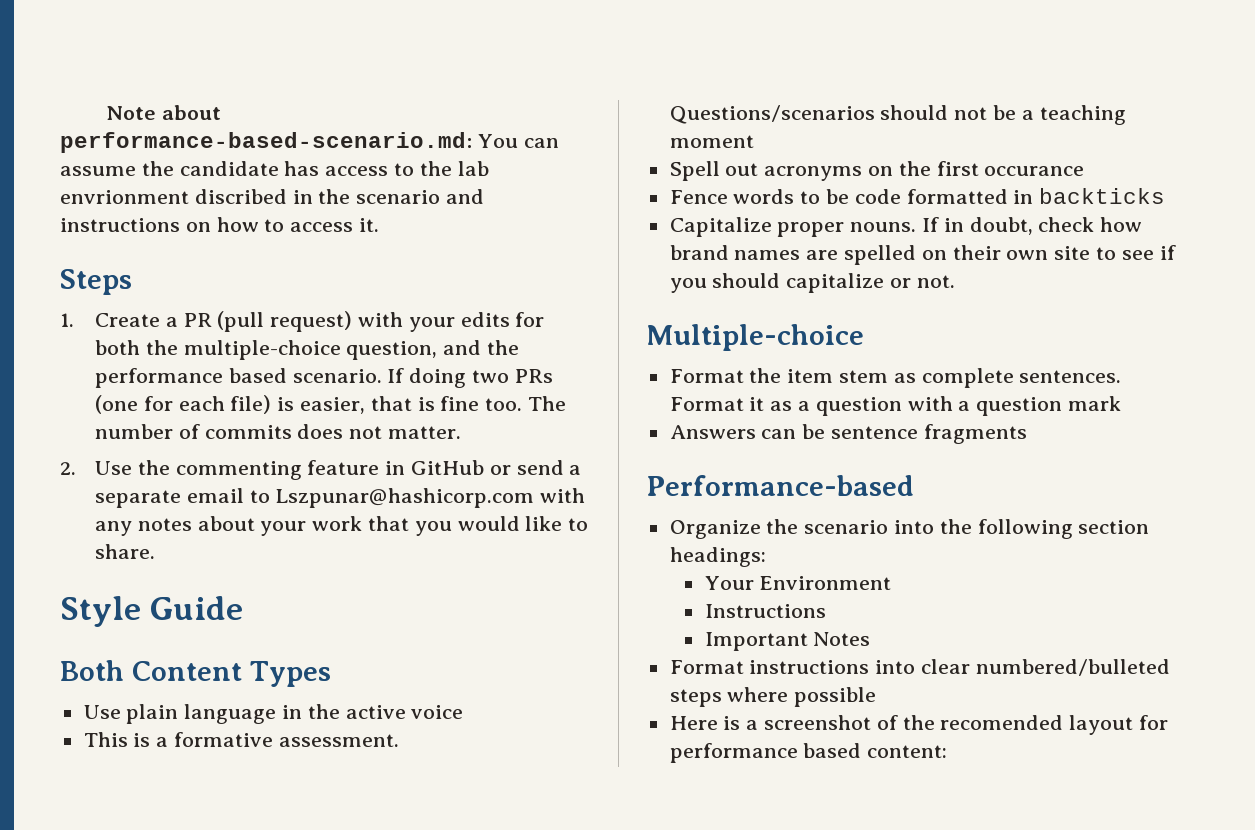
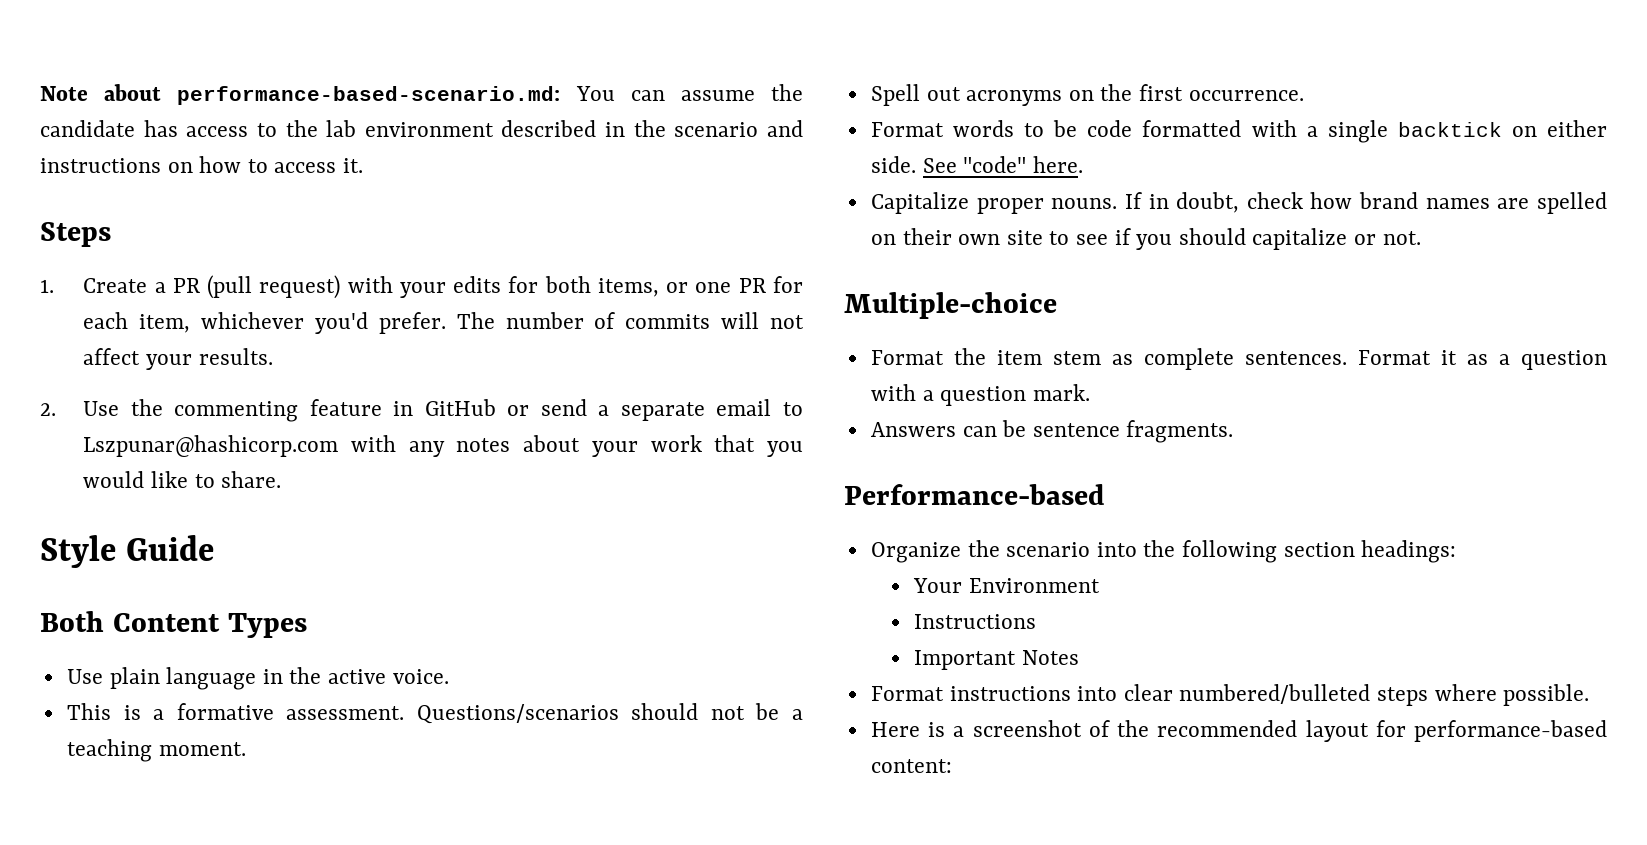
- Note about performance-based-scenario.md: You can assume the candidate has access to the lab envrionment discribed in the scenario and instructions on how to access it.
+ Note about performance-based-scenario.md: You can assume the candidate has access to the lab environment described in the scenario and instructions on how to access it.
- 1. Create a PR (pull request) with your edits for both the multiple-choice question, and the performance based scenario. If doing two PRs (one for each file) is easier, that is fine too. The number of commits does not matter.
+ 1. Create a PR (pull request) with your edits for both items, or one PR for each item, whichever you'd prefer. The number of commits will not affect your results.
- Use plain language in the active voice
+ Use plain language in the active voice.
- Questions/scenarios should not be a teaching moment
+ Questions/scenarios should not be a teaching moment.
- Spell out acronyms on the first occurance
- Fence words to be code formatted in backticks
+ Spell out acronyms on the first occurrence.
+ Format words to be code formatted with a single backtick on either side. See "code" here.
- Format it as a question with a question mark
+ Format it as a question with a question mark.
- Answers can be sentence fragments
+ Answers can be sentence fragments.
- Format instructions into clear numbered/bulleted steps where possible
+ Format instructions into clear numbered/bulleted steps where possible.
- Here is a screenshot of the recomended layout for performance based content:
+ Here is a screenshot of the recommended layout for performance-based content:

